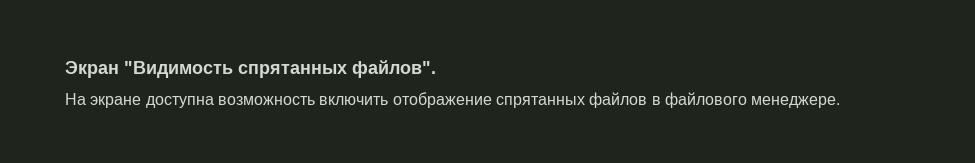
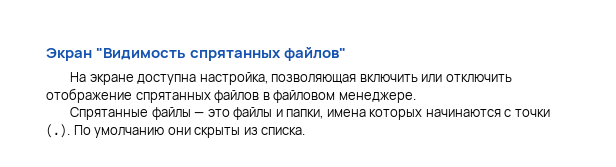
- Экран "Видимость спрятанных файлов".
+ Экран "Видимость спрятанных файлов"
- На экране доступна возможность включить отображение спрятанных файлов в файлового менеджере.
+ На экране доступна настройка, позволяющая включить или отключить отображение спрятанных файлов в файловом менеджере.
+ Спрятанные файлы — это файлы и папки, имена которых начинаются с точки (.). По умолчанию они скрыты из списка.

